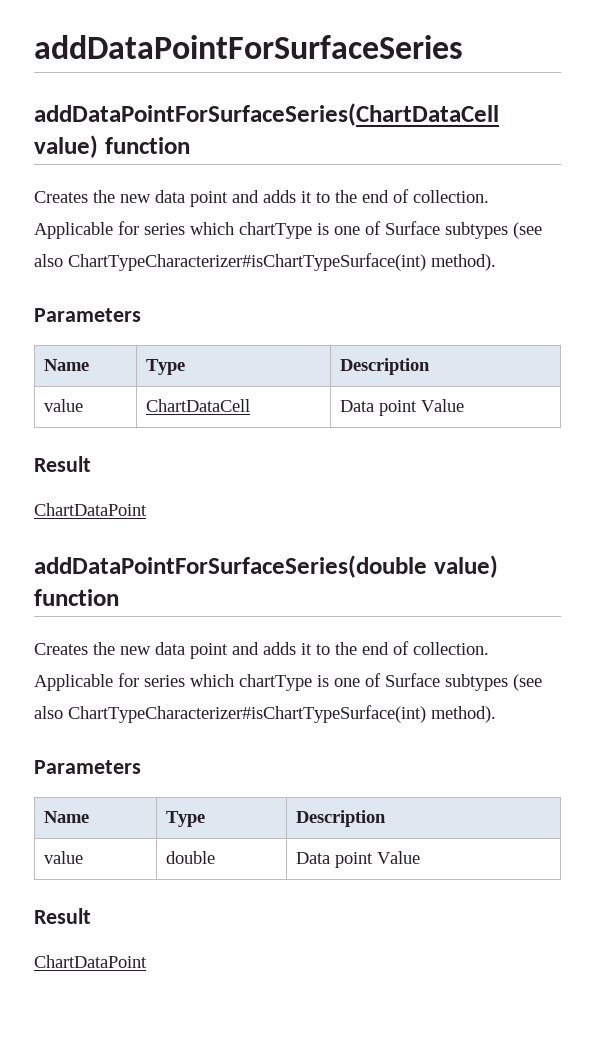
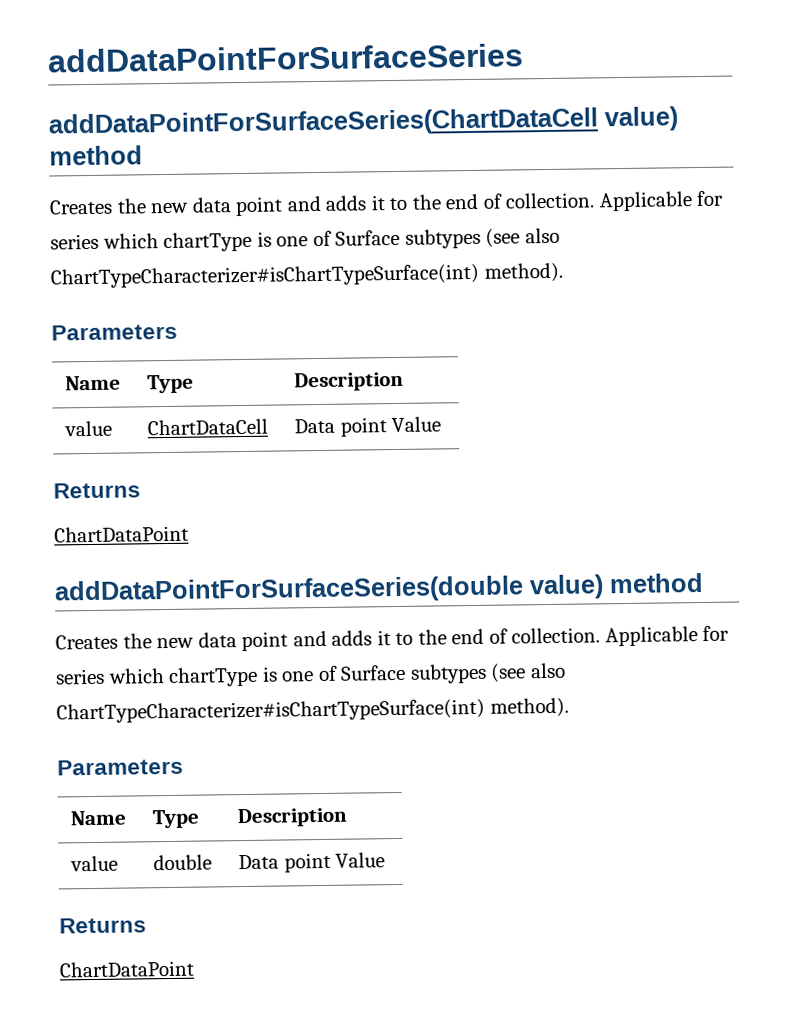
- addDataPointForSurfaceSeries(ChartDataCell value) function
+ addDataPointForSurfaceSeries(ChartDataCell value) method
  value | ChartDataCell | Data point Value
- Result
+ Returns
- addDataPointForSurfaceSeries(double value) function
+ addDataPointForSurfaceSeries(double value) method
  value | double | Data point Value
- Result
+ Returns

